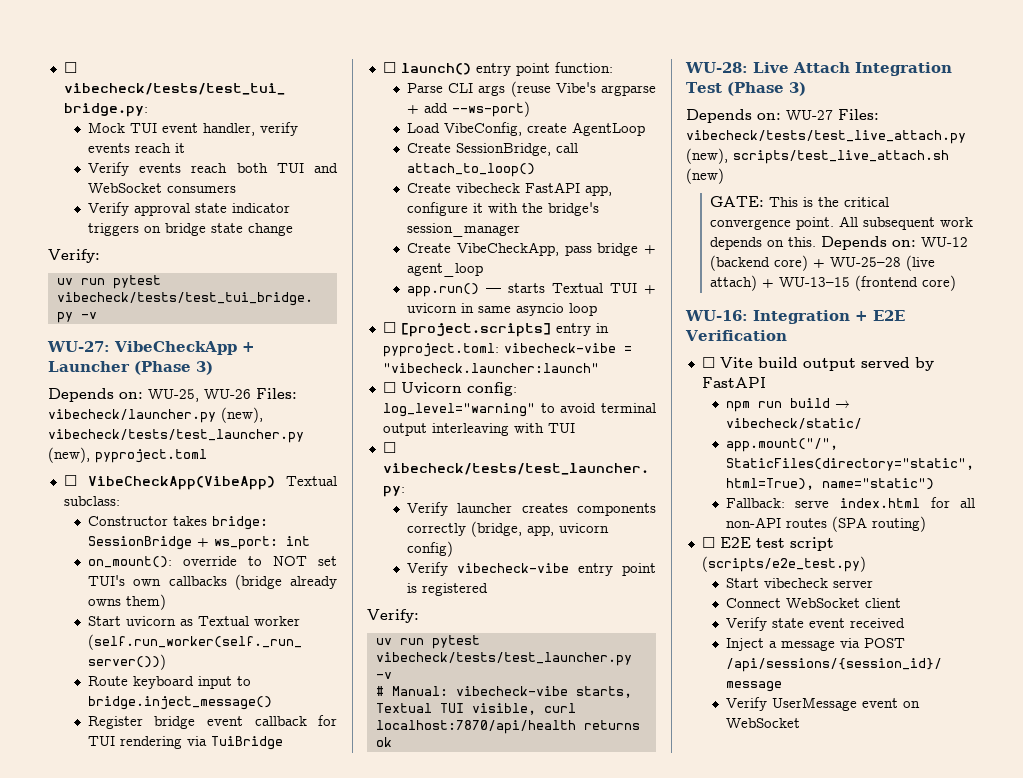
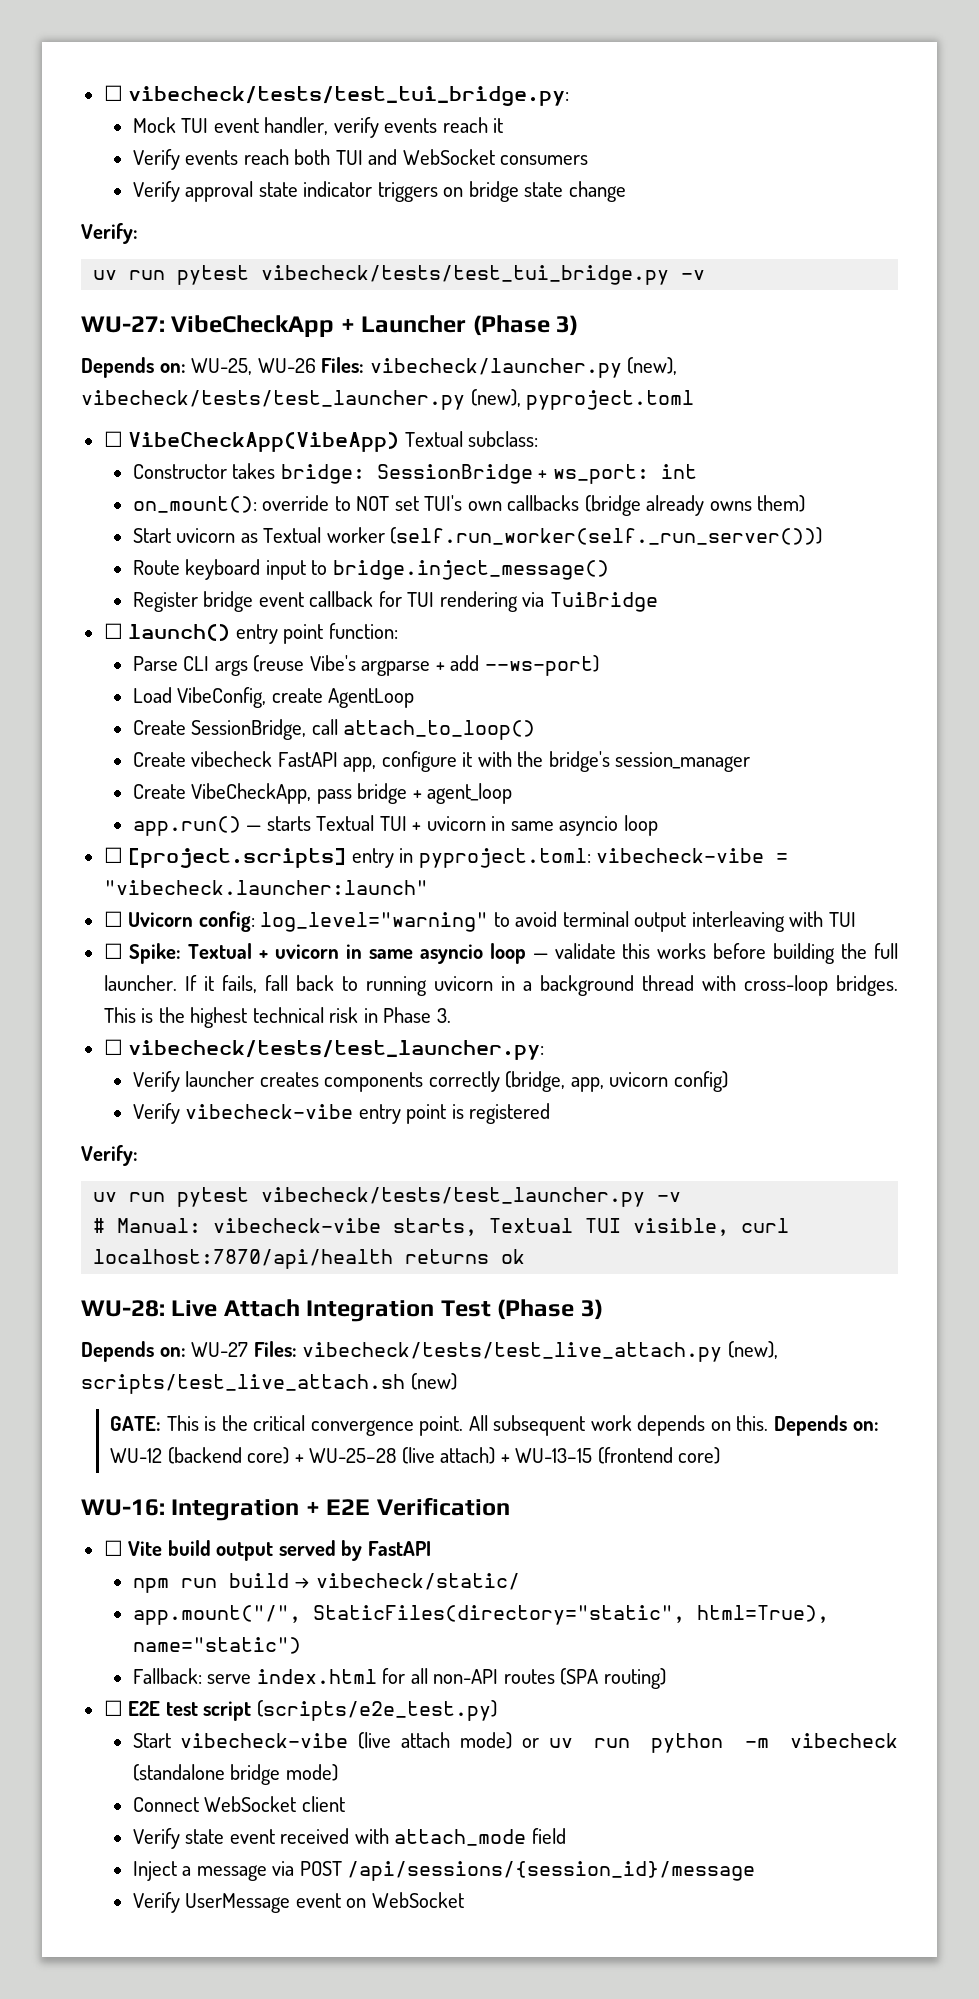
+ ☐ Spike: Textual + uvicorn in same asyncio loop — validate this works before building the full launcher. If it fails, fall back to running uvicorn in a background thread with cross-loop bridges. This is the highest technical risk in Phase 3.
- Start vibecheck server
+ Start vibecheck-vibe (live attach mode) or uv run python -m vibecheck (standalone bridge mode)
- Verify state event received
+ Verify state event received with attach_mode field

